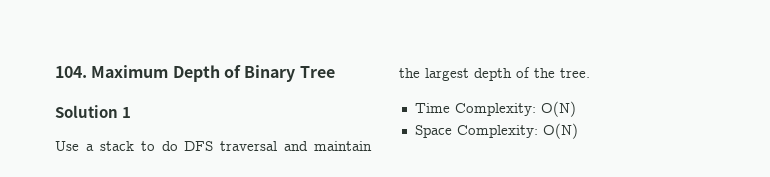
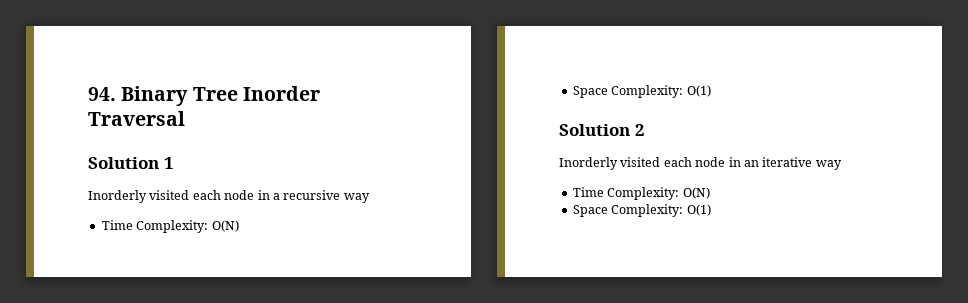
- 104. Maximum Depth of Binary Tree
+ 94. Binary Tree Inorder Traversal
- Use a stack to do DFS traversal and maintain the largest depth of the tree.
+ Inorderly visited each node in a recursive way
  Time Complexity: O(N)
- Space Complexity: O(N)
+ Space Complexity: O(1)
+ Solution 2
+ Inorderly visited each node in an iterative way
+ Time Complexity: O(N)
+ Space Complexity: O(1)

